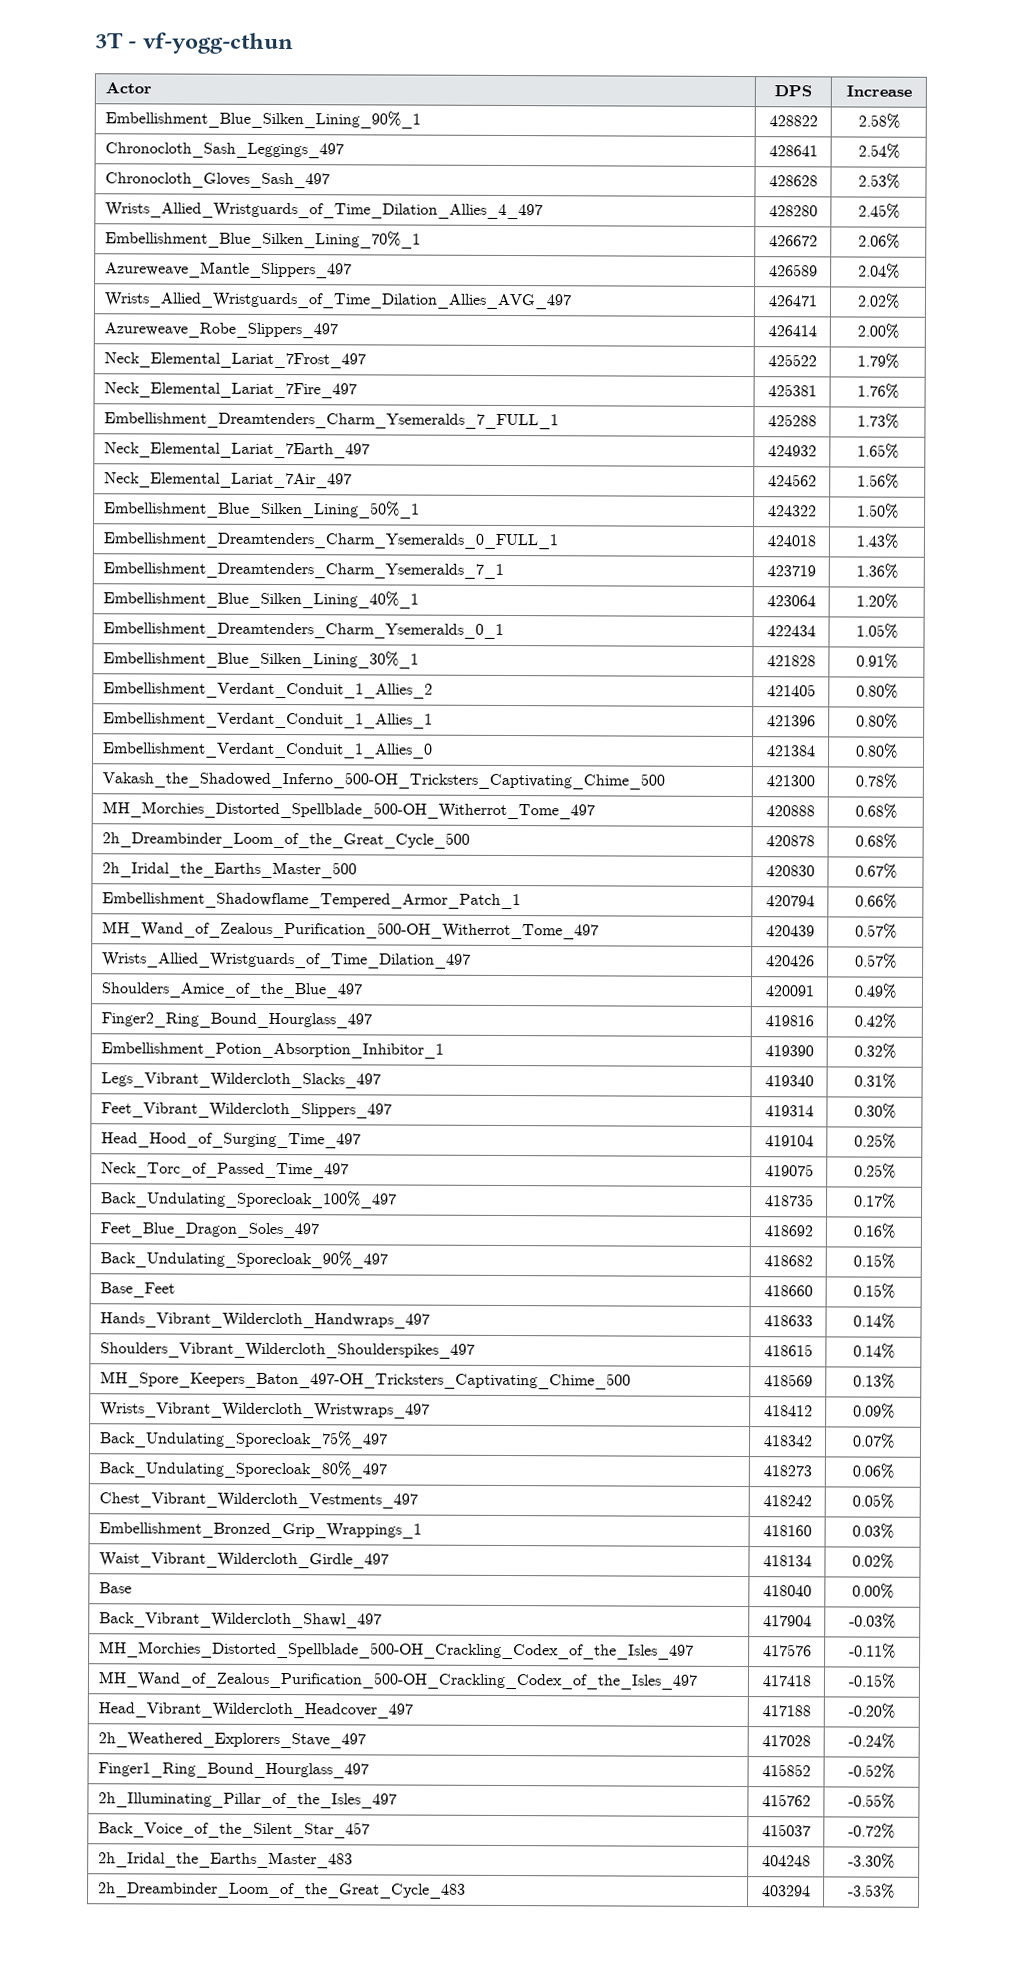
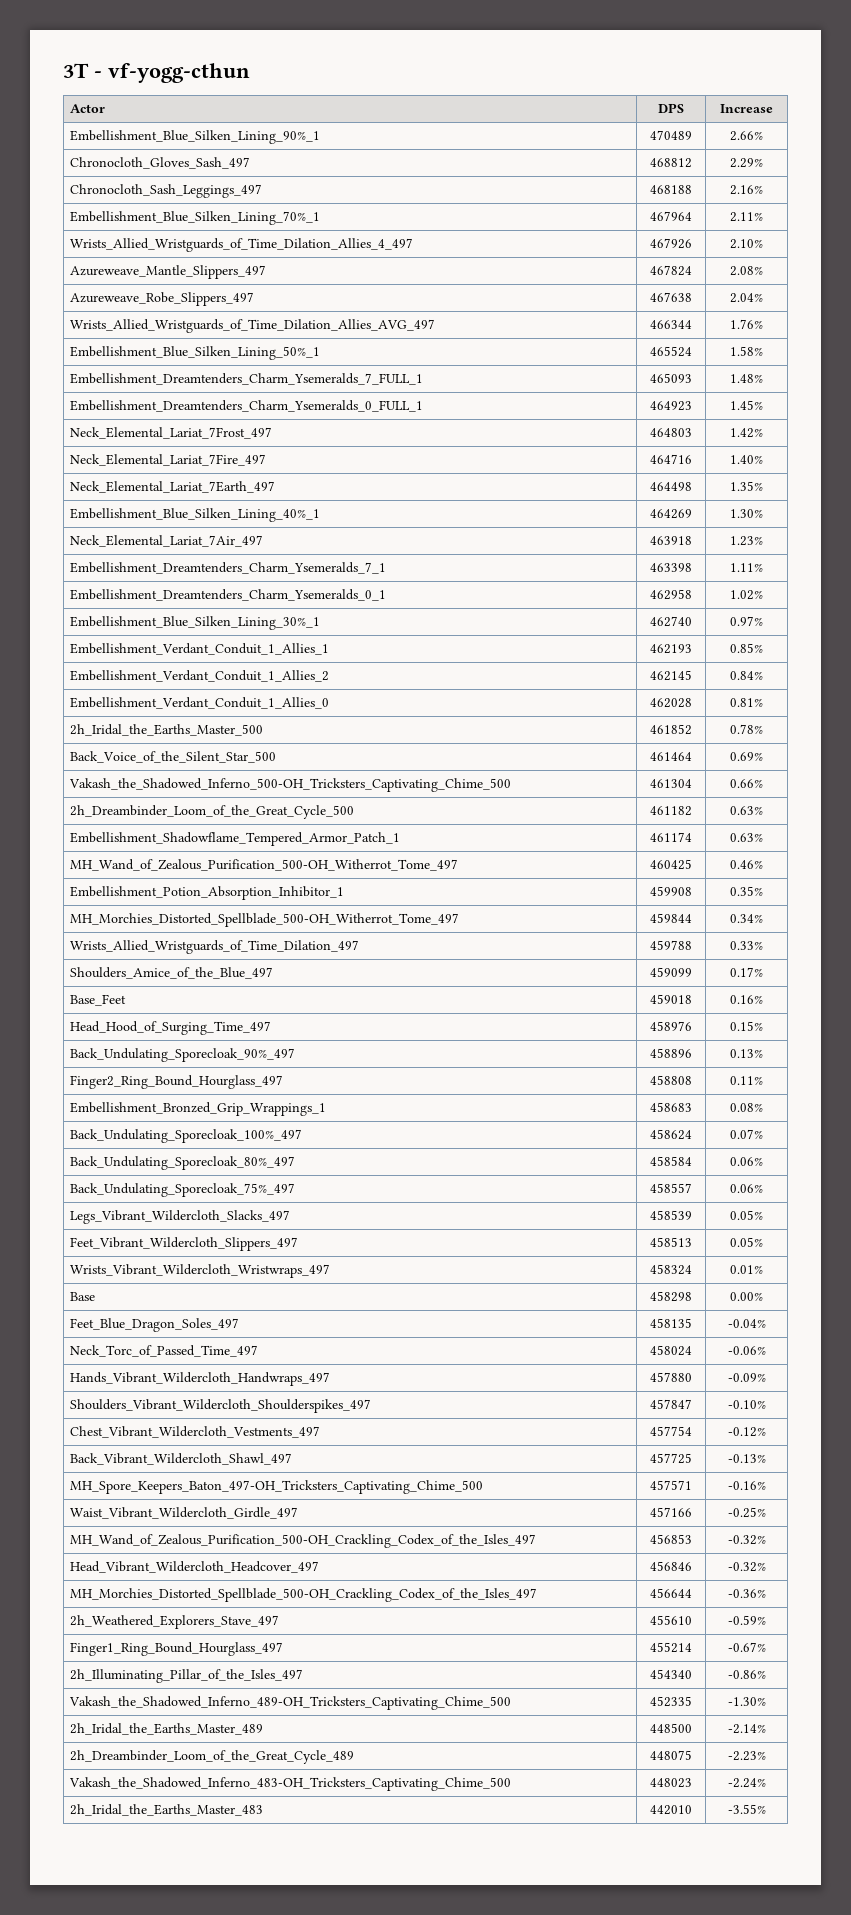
- Embellishment_Blue_Silken_Lining_90%_1 | 428822 | 2.58%
- Chronocloth_Sash_Leggings_497 | 428641 | 2.54%
- Chronocloth_Gloves_Sash_497 | 428628 | 2.53%
- Wrists_Allied_Wristguards_of_Time_Dilation_Allies_4_497 | 428280 | 2.45%
- Embellishment_Blue_Silken_Lining_70%_1 | 426672 | 2.06%
- Azureweave_Mantle_Slippers_497 | 426589 | 2.04%
- Wrists_Allied_Wristguards_of_Time_Dilation_Allies_AVG_497 | 426471 | 2.02%
- Azureweave_Robe_Slippers_497 | 426414 | 2.00%
+ Embellishment_Blue_Silken_Lining_90%_1 | 470489 | 2.66%
+ Chronocloth_Gloves_Sash_497 | 468812 | 2.29%
+ Chronocloth_Sash_Leggings_497 | 468188 | 2.16%
+ Embellishment_Blue_Silken_Lining_70%_1 | 467964 | 2.11%
+ Wrists_Allied_Wristguards_of_Time_Dilation_Allies_4_497 | 467926 | 2.10%
+ Azureweave_Mantle_Slippers_497 | 467824 | 2.08%
+ Azureweave_Robe_Slippers_497 | 467638 | 2.04%
+ Wrists_Allied_Wristguards_of_Time_Dilation_Allies_AVG_497 | 466344 | 1.76%
+ Embellishment_Blue_Silken_Lining_50%_1 | 465524 | 1.58%
+ Embellishment_Dreamtenders_Charm_Ysemeralds_7_FULL_1 | 465093 | 1.48%
+ Embellishment_Dreamtenders_Charm_Ysemeralds_0_FULL_1 | 464923 | 1.45%
- Neck_Elemental_Lariat_7Frost_497 | 425522 | 1.79%
+ Neck_Elemental_Lariat_7Frost_497 | 464803 | 1.42%
- Neck_Elemental_Lariat_7Fire_497 | 425381 | 1.76%
- Embellishment_Dreamtenders_Charm_Ysemeralds_7_FULL_1 | 425288 | 1.73%
- Neck_Elemental_Lariat_7Earth_497 | 424932 | 1.65%
- Neck_Elemental_Lariat_7Air_497 | 424562 | 1.56%
- Embellishment_Blue_Silken_Lining_50%_1 | 424322 | 1.50%
- Embellishment_Dreamtenders_Charm_Ysemeralds_0_FULL_1 | 424018 | 1.43%
- Embellishment_Dreamtenders_Charm_Ysemeralds_7_1 | 423719 | 1.36%
- Embellishment_Blue_Silken_Lining_40%_1 | 423064 | 1.20%
+ Neck_Elemental_Lariat_7Fire_497 | 464716 | 1.40%
+ Neck_Elemental_Lariat_7Earth_497 | 464498 | 1.35%
+ Embellishment_Blue_Silken_Lining_40%_1 | 464269 | 1.30%
+ Neck_Elemental_Lariat_7Air_497 | 463918 | 1.23%
+ Embellishment_Dreamtenders_Charm_Ysemeralds_7_1 | 463398 | 1.11%
- Embellishment_Dreamtenders_Charm_Ysemeralds_0_1 | 422434 | 1.05%
+ Embellishment_Dreamtenders_Charm_Ysemeralds_0_1 | 462958 | 1.02%
- Embellishment_Blue_Silken_Lining_30%_1 | 421828 | 0.91%
- Embellishment_Verdant_Conduit_1_Allies_2 | 421405 | 0.80%
- Embellishment_Verdant_Conduit_1_Allies_1 | 421396 | 0.80%
- Embellishment_Verdant_Conduit_1_Allies_0 | 421384 | 0.80%
- Vakash_the_Shadowed_Inferno_500-OH_Tricksters_Captivating_Chime_500 | 421300 | 0.78%
- MH_Morchies_Distorted_Spellblade_500-OH_Witherrot_Tome_497 | 420888 | 0.68%
- 2h_Dreambinder_Loom_of_the_Great_Cycle_500 | 420878 | 0.68%
- 2h_Iridal_the_Earths_Master_500 | 420830 | 0.67%
- Embellishment_Shadowflame_Tempered_Armor_Patch_1 | 420794 | 0.66%
- MH_Wand_of_Zealous_Purification_500-OH_Witherrot_Tome_497 | 420439 | 0.57%
+ Embellishment_Blue_Silken_Lining_30%_1 | 462740 | 0.97%
+ Embellishment_Verdant_Conduit_1_Allies_1 | 462193 | 0.85%
+ Embellishment_Verdant_Conduit_1_Allies_2 | 462145 | 0.84%
+ Embellishment_Verdant_Conduit_1_Allies_0 | 462028 | 0.81%
+ 2h_Iridal_the_Earths_Master_500 | 461852 | 0.78%
+ Back_Voice_of_the_Silent_Star_500 | 461464 | 0.69%
+ Vakash_the_Shadowed_Inferno_500-OH_Tricksters_Captivating_Chime_500 | 461304 | 0.66%
+ 2h_Dreambinder_Loom_of_the_Great_Cycle_500 | 461182 | 0.63%
+ Embellishment_Shadowflame_Tempered_Armor_Patch_1 | 461174 | 0.63%
+ MH_Wand_of_Zealous_Purification_500-OH_Witherrot_Tome_497 | 460425 | 0.46%
+ Embellishment_Potion_Absorption_Inhibitor_1 | 459908 | 0.35%
+ MH_Morchies_Distorted_Spellblade_500-OH_Witherrot_Tome_497 | 459844 | 0.34%
- Wrists_Allied_Wristguards_of_Time_Dilation_497 | 420426 | 0.57%
+ Wrists_Allied_Wristguards_of_Time_Dilation_497 | 459788 | 0.33%
- Shoulders_Amice_of_the_Blue_497 | 420091 | 0.49%
- Finger2_Ring_Bound_Hourglass_497 | 419816 | 0.42%
- Embellishment_Potion_Absorption_Inhibitor_1 | 419390 | 0.32%
- Legs_Vibrant_Wildercloth_Slacks_497 | 419340 | 0.31%
- Feet_Vibrant_Wildercloth_Slippers_497 | 419314 | 0.30%
- Head_Hood_of_Surging_Time_497 | 419104 | 0.25%
- Neck_Torc_of_Passed_Time_497 | 419075 | 0.25%
- Back_Undulating_Sporecloak_100%_497 | 418735 | 0.17%
- Feet_Blue_Dragon_Soles_497 | 418692 | 0.16%
- Back_Undulating_Sporecloak_90%_497 | 418682 | 0.15%
- Base_Feet | 418660 | 0.15%
- Hands_Vibrant_Wildercloth_Handwraps_497 | 418633 | 0.14%
- Shoulders_Vibrant_Wildercloth_Shoulderspikes_497 | 418615 | 0.14%
- MH_Spore_Keepers_Baton_497-OH_Tricksters_Captivating_Chime_500 | 418569 | 0.13%
- Wrists_Vibrant_Wildercloth_Wristwraps_497 | 418412 | 0.09%
- Back_Undulating_Sporecloak_75%_497 | 418342 | 0.07%
+ Shoulders_Amice_of_the_Blue_497 | 459099 | 0.17%
+ Base_Feet | 459018 | 0.16%
+ Head_Hood_of_Surging_Time_497 | 458976 | 0.15%
+ Back_Undulating_Sporecloak_90%_497 | 458896 | 0.13%
+ Finger2_Ring_Bound_Hourglass_497 | 458808 | 0.11%
+ Embellishment_Bronzed_Grip_Wrappings_1 | 458683 | 0.08%
+ Back_Undulating_Sporecloak_100%_497 | 458624 | 0.07%
- Back_Undulating_Sporecloak_80%_497 | 418273 | 0.06%
- Chest_Vibrant_Wildercloth_Vestments_497 | 418242 | 0.05%
- Embellishment_Bronzed_Grip_Wrappings_1 | 418160 | 0.03%
- Waist_Vibrant_Wildercloth_Girdle_497 | 418134 | 0.02%
- Base | 418040 | 0.00%
- Back_Vibrant_Wildercloth_Shawl_497 | 417904 | -0.03%
- MH_Morchies_Distorted_Spellblade_500-OH_Crackling_Codex_of_the_Isles_497 | 417576 | -0.11%
- MH_Wand_of_Zealous_Purification_500-OH_Crackling_Codex_of_the_Isles_497 | 417418 | -0.15%
- Head_Vibrant_Wildercloth_Headcover_497 | 417188 | -0.20%
+ Back_Undulating_Sporecloak_80%_497 | 458584 | 0.06%
+ Back_Undulating_Sporecloak_75%_497 | 458557 | 0.06%
+ Legs_Vibrant_Wildercloth_Slacks_497 | 458539 | 0.05%
+ Feet_Vibrant_Wildercloth_Slippers_497 | 458513 | 0.05%
+ Wrists_Vibrant_Wildercloth_Wristwraps_497 | 458324 | 0.01%
+ Base | 458298 | 0.00%
+ Feet_Blue_Dragon_Soles_497 | 458135 | -0.04%
+ Neck_Torc_of_Passed_Time_497 | 458024 | -0.06%
+ Hands_Vibrant_Wildercloth_Handwraps_497 | 457880 | -0.09%
+ Shoulders_Vibrant_Wildercloth_Shoulderspikes_497 | 457847 | -0.10%
+ Chest_Vibrant_Wildercloth_Vestments_497 | 457754 | -0.12%
+ Back_Vibrant_Wildercloth_Shawl_497 | 457725 | -0.13%
+ MH_Spore_Keepers_Baton_497-OH_Tricksters_Captivating_Chime_500 | 457571 | -0.16%
+ Waist_Vibrant_Wildercloth_Girdle_497 | 457166 | -0.25%
+ MH_Wand_of_Zealous_Purification_500-OH_Crackling_Codex_of_the_Isles_497 | 456853 | -0.32%
+ Head_Vibrant_Wildercloth_Headcover_497 | 456846 | -0.32%
+ MH_Morchies_Distorted_Spellblade_500-OH_Crackling_Codex_of_the_Isles_497 | 456644 | -0.36%
- 2h_Weathered_Explorers_Stave_497 | 417028 | -0.24%
+ 2h_Weathered_Explorers_Stave_497 | 455610 | -0.59%
- Finger1_Ring_Bound_Hourglass_497 | 415852 | -0.52%
+ Finger1_Ring_Bound_Hourglass_497 | 455214 | -0.67%
- 2h_Illuminating_Pillar_of_the_Isles_497 | 415762 | -0.55%
- Back_Voice_of_the_Silent_Star_457 | 415037 | -0.72%
- 2h_Iridal_the_Earths_Master_483 | 404248 | -3.30%
- 2h_Dreambinder_Loom_of_the_Great_Cycle_483 | 403294 | -3.53%
+ 2h_Illuminating_Pillar_of_the_Isles_497 | 454340 | -0.86%
+ Vakash_the_Shadowed_Inferno_489-OH_Tricksters_Captivating_Chime_500 | 452335 | -1.30%
+ 2h_Iridal_the_Earths_Master_489 | 448500 | -2.14%
+ 2h_Dreambinder_Loom_of_the_Great_Cycle_489 | 448075 | -2.23%
+ Vakash_the_Shadowed_Inferno_483-OH_Tricksters_Captivating_Chime_500 | 448023 | -2.24%
+ 2h_Iridal_the_Earths_Master_483 | 442010 | -3.55%

